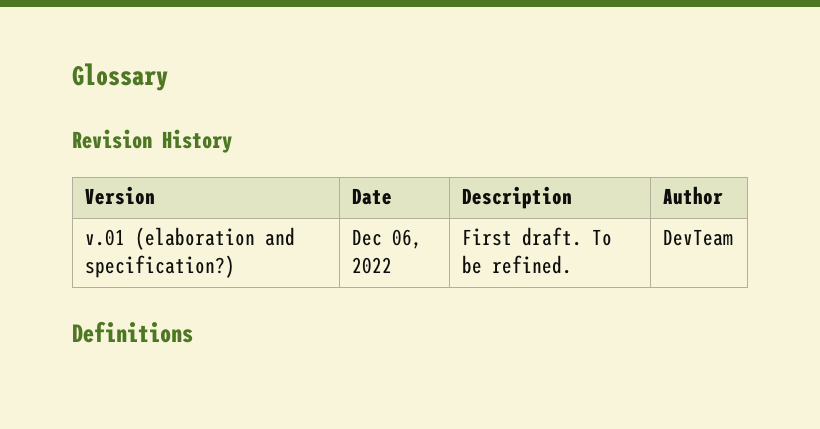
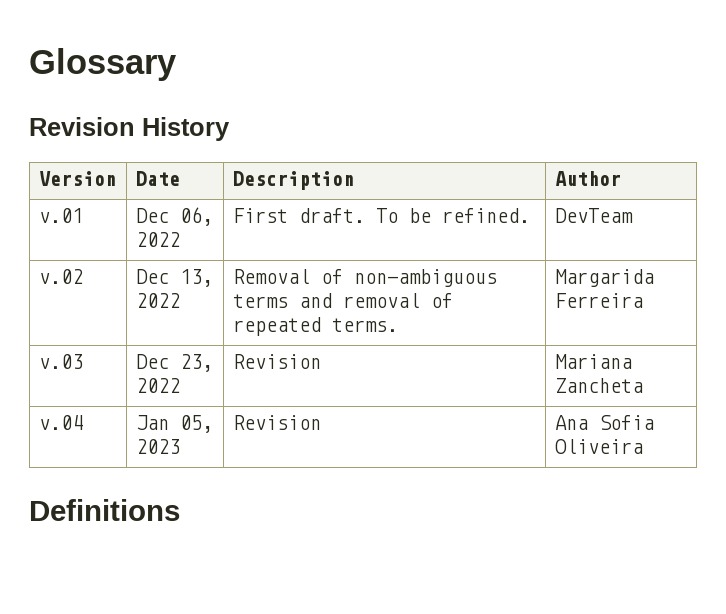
- v.01 (elaboration and specification?) | Dec 06, 2022 | First draft. To be refined. | DevTeam
+ v.01 | Dec 06, 2022 | First draft. To be refined. | DevTeam
+ v.02 | Dec 13, 2022 | Removal of non-ambiguous terms and removal of repeated terms. | Margarida Ferreira
+ v.03 | Dec 23, 2022 | Revision | Mariana Zancheta
+ v.04 | Jan 05, 2023 | Revision | Ana Sofia Oliveira

